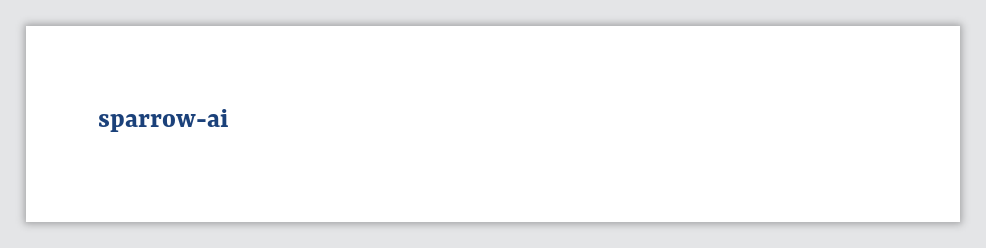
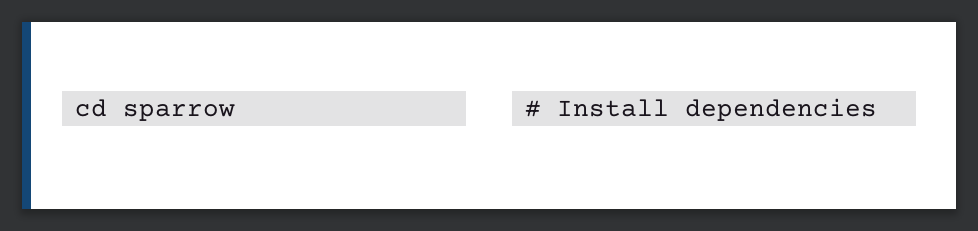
- sparrow-ai
+ cd sparrow
+ # Install dependencies

